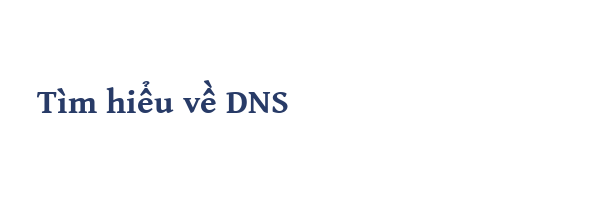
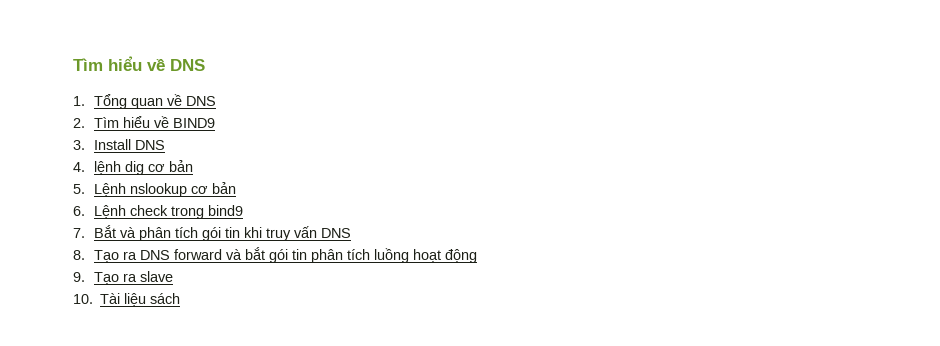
+ 1. Tổng quan về DNS
+ 2. Tìm hiểu về BIND9
+ 3. Install DNS
+ 4. lệnh dig cơ bản
+ 5. Lệnh nslookup cơ bản
+ 6. Lệnh check trong bind9
+ 7. Bắt và phân tích gói tin khi truy vấn DNS
+ 8. Tạo ra DNS forward và bắt gói tin phân tích luồng hoạt động
+ 9. Tạo ra slave
+ 10. Tài liệu sách

